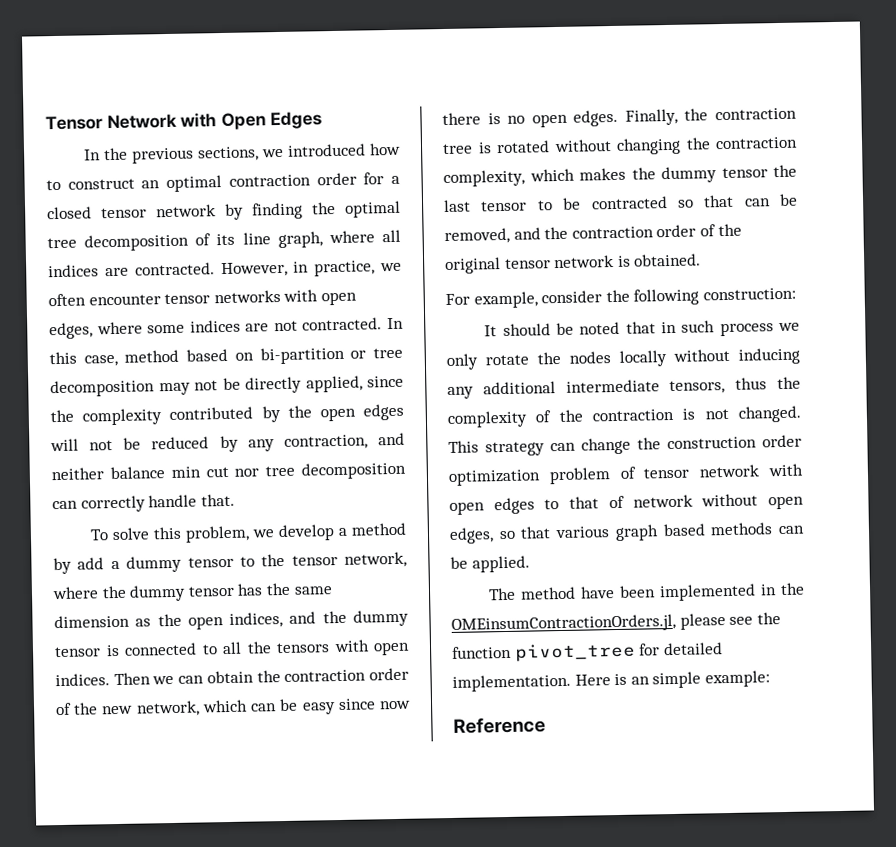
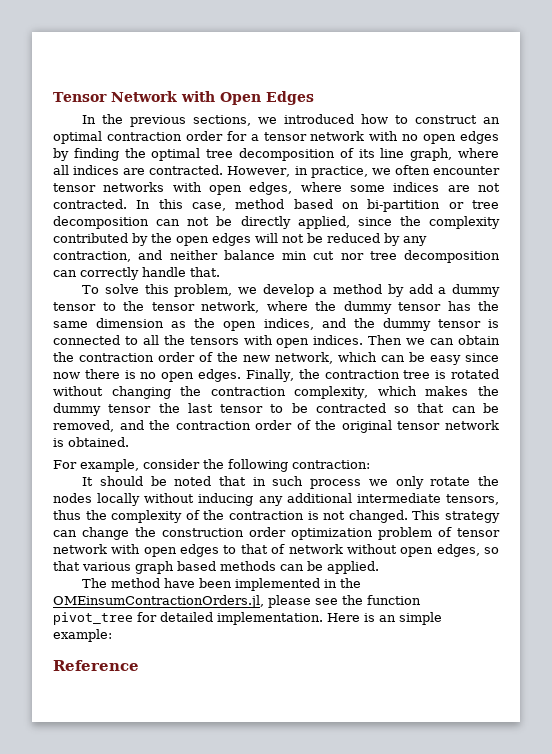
- In the previous sections, we introduced how to construct an optimal contraction order for a closed tensor network by finding the optimal tree decomposition of its line graph, where all indices are contracted.
+ In the previous sections, we introduced how to construct an optimal contraction order for a tensor network with no open edges by finding the optimal tree decomposition of its line graph, where all indices are contracted.
- In this case, method based on bi-partition or tree decomposition may not be directly applied, since the complexity contributed by the open edges will not be reduced by any contraction, and neither balance min cut nor tree decomposition can correctly handle that.
+ In this case, method based on bi-partition or tree decomposition can not be directly applied, since the complexity contributed by the open edges will not be reduced by any contraction, and neither balance min cut nor tree decomposition can correctly handle that.
- For example, consider the following construction:
+ For example, consider the following contraction:

